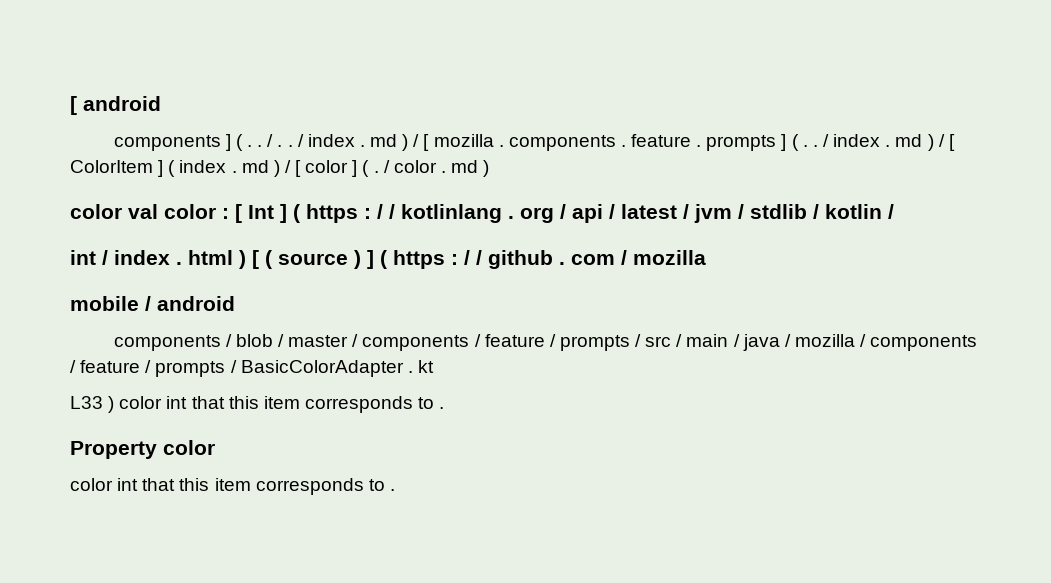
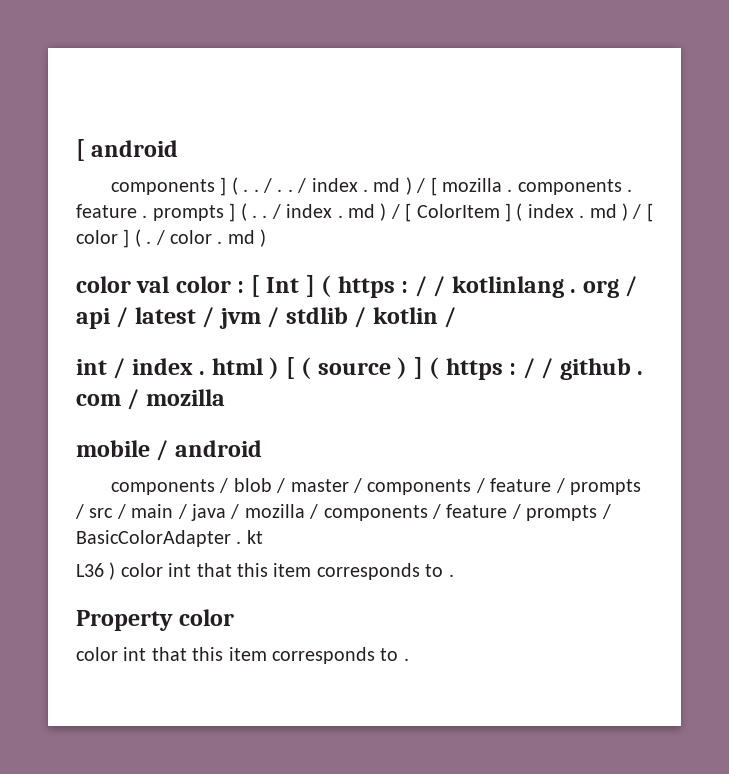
- L33 ) color int that this item corresponds to .
+ L36 ) color int that this item corresponds to .

